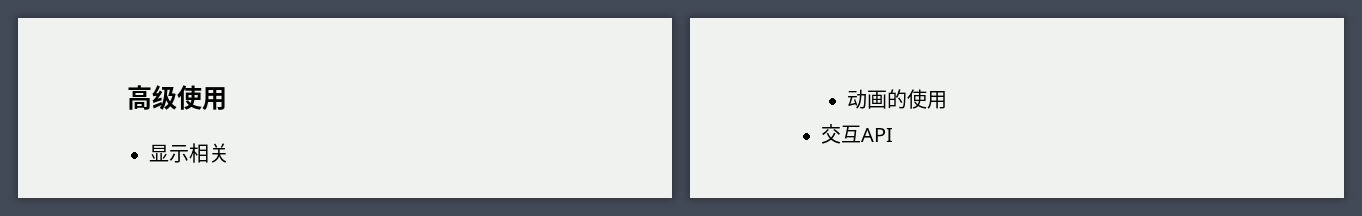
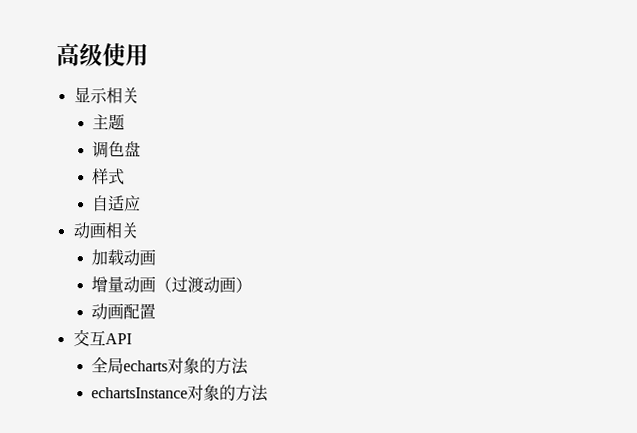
- 动画的使用
+ 主题
+ 调色盘
+ 样式
+ 自适应
+ 动画相关
+ 加载动画
+ 增量动画（过渡动画）
+ 动画配置
  交互API
+ 全局echarts对象的方法
+ echartsInstance对象的方法

